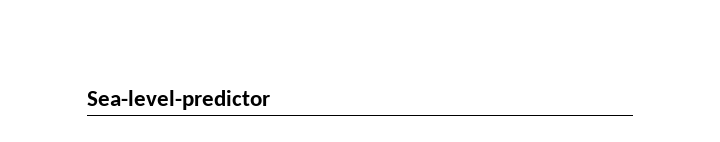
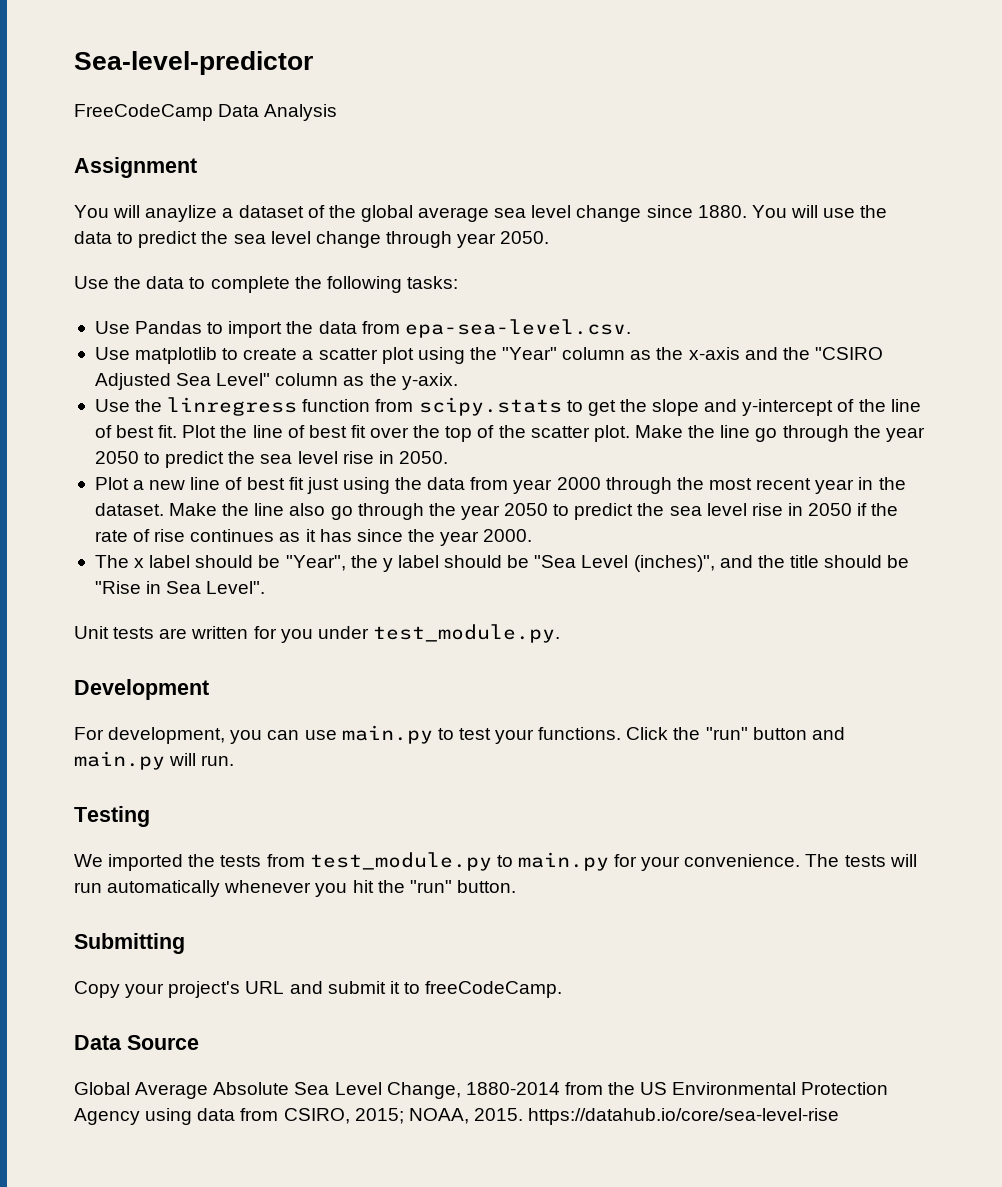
+ FreeCodeCamp Data Analysis
+ Assignment
+ You will anaylize a dataset of the global average sea level change since 1880. You will use the data to predict the sea level change through year 2050.
+ Use the data to complete the following tasks:
+ Use Pandas to import the data from epa-sea-level.csv.
+ Use matplotlib to create a scatter plot using the "Year" column as the x-axis and the "CSIRO Adjusted Sea Level" column as the y-axix.
+ Use the linregress function from scipy.stats to get the slope and y-intercept of the line of best fit. Plot the line of best fit over the top of the scatter plot. Make the line go through the year 2050 to predict the sea level rise in 2050.
+ Plot a new line of best fit just using the data from year 2000 through the most recent year in the dataset. Make the line also go through the year 2050 to predict the sea level rise in 2050 if the rate of rise continues as it has since the year 2000.
+ The x label should be "Year", the y label should be "Sea Level (inches)", and the title should be "Rise in Sea Level".
+ Unit tests are written for you under test_module.py.
+ Development
+ For development, you can use main.py to test your functions. Click the "run" button and main.py will run.
+ Testing
+ We imported the tests from test_module.py to main.py for your convenience. The tests will run automatically whenever you hit the "run" button.
+ Submitting
+ Copy your project's URL and submit it to freeCodeCamp.
+ Data Source
+ Global Average Absolute Sea Level Change, 1880-2014 from the US Environmental Protection Agency using data from CSIRO, 2015; NOAA, 2015. https://datahub.io/core/sea-level-rise

